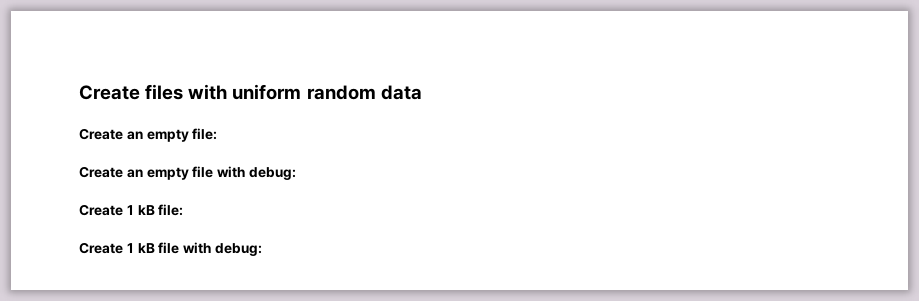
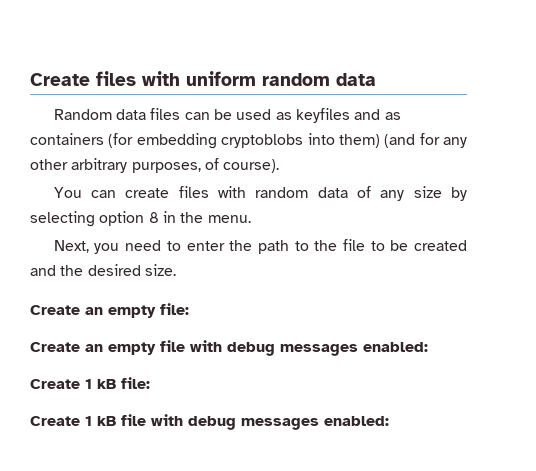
+ Random data files can be used as keyfiles and as containers (for embedding cryptoblobs into them) (and for any other arbitrary purposes, of course).
+ You can create files with random data of any size by selecting option 8 in the menu.
+ Next, you need to enter the path to the file to be created and the desired size.
- Create an empty file with debug:
+ Create an empty file with debug messages enabled:
- Create 1 kB file with debug:
+ Create 1 kB file with debug messages enabled:

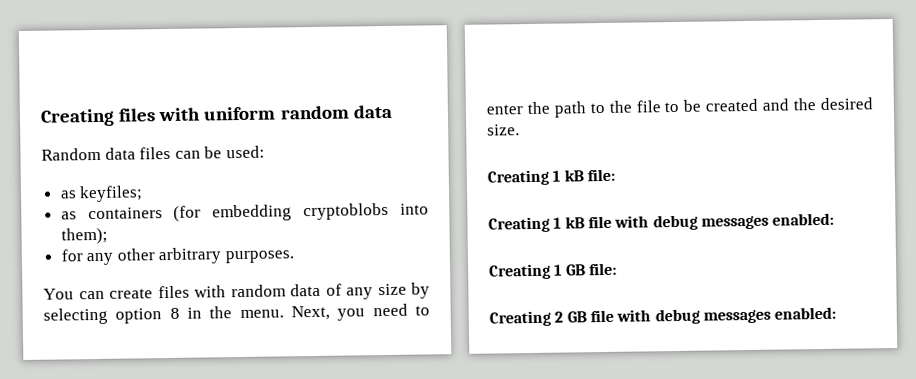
- Create files with uniform random data
+ Creating files with uniform random data
- Random data files can be used as keyfiles and as containers (for embedding cryptoblobs into them) (and for any other arbitrary purposes, of course).
+ Random data files can be used:
+ as keyfiles;
+ as containers (for embedding cryptoblobs into them);
+ for any other arbitrary purposes.
- You can create files with random data of any size by selecting option 8 in the menu.
- Next, you need to enter the path to the file to be created and the desired size.
+ You can create files with random data of any size by selecting option 8 in the menu. Next, you need to enter the path to the file to be created and the desired size.
- Create an empty file:
- Create an empty file with debug messages enabled:
- Create 1 kB file:
+ Creating 1 kB file:
- Create 1 kB file with debug messages enabled:
+ Creating 1 kB file with debug messages enabled:
+ Creating 1 GB file:
+ Creating 2 GB file with debug messages enabled:

